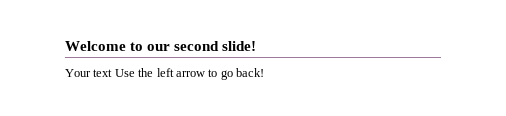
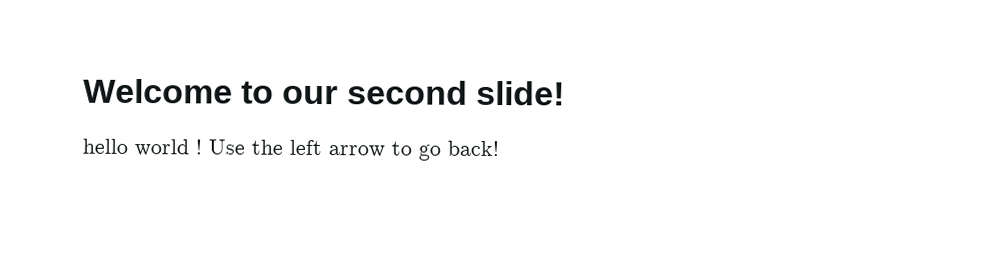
- Your text Use the left arrow to go back!
+ hello world ! Use the left arrow to go back!

